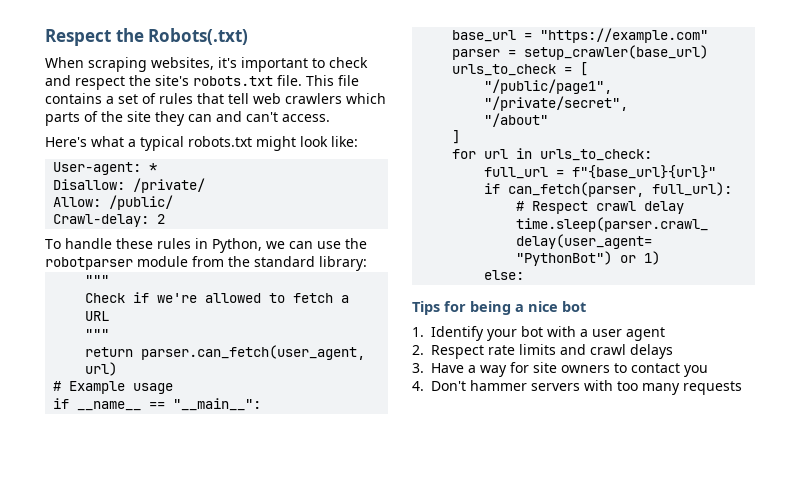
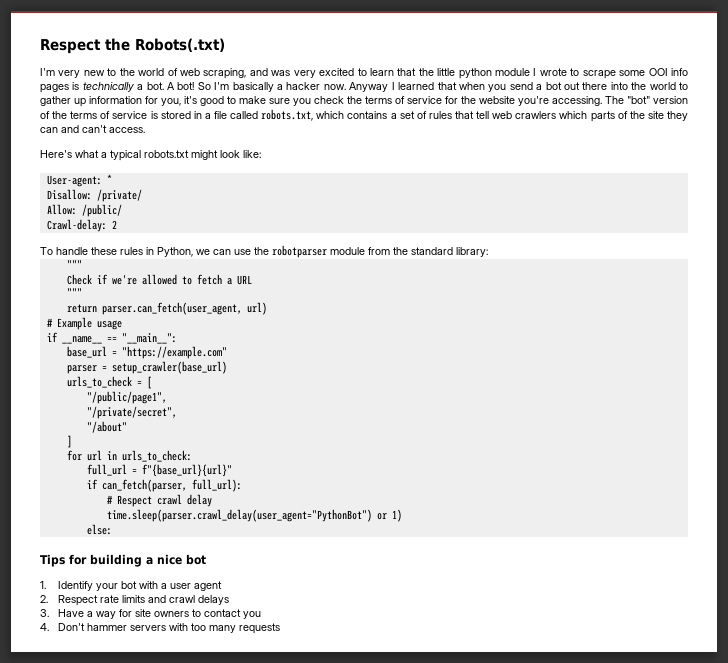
- When scraping websites, it's important to check and respect the site's robots.txt file. This file contains a set of rules that tell web crawlers which parts of the site they can and can't access.
+ I'm very new to the world of web scraping, and was very excited to learn that the little python module I wrote to scrape some OOI info pages is technically a bot. A bot! So I'm basically a hacker now. Anyway I learned that when you send a bot out there into the world to gather up information for you, it's good to make sure you check the terms of service for the website you're accessing. The "bot" version of the terms of service is stored in a file called robots.txt, which contains a set of rules that tell web crawlers which parts of the site they can and can't access.
- Tips for being a nice bot
+ Tips for building a nice bot

